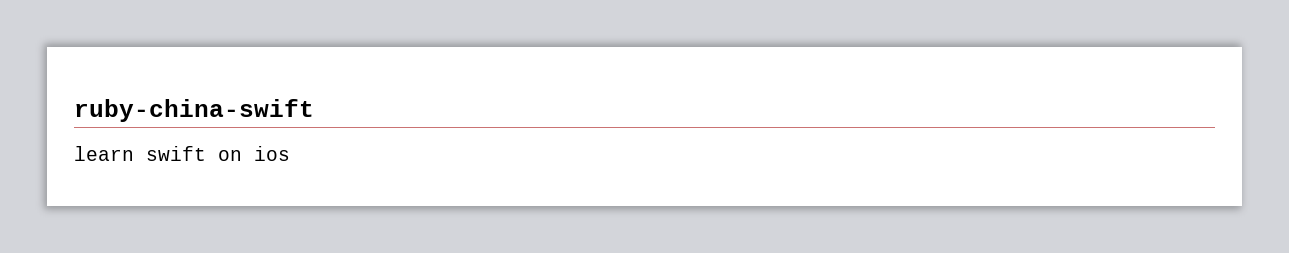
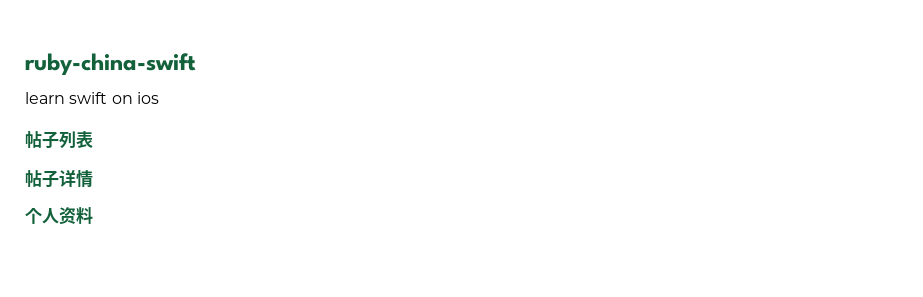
+ 帖子列表
+ 帖子详情
+ 个人资料

